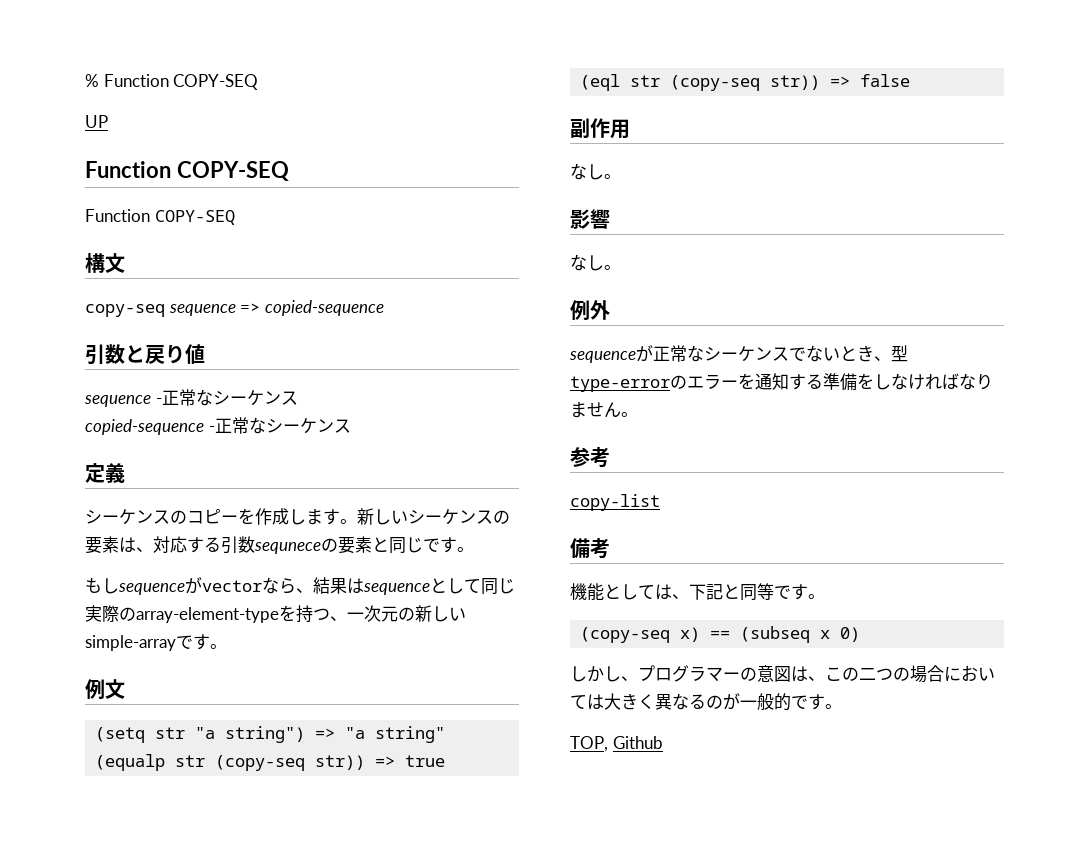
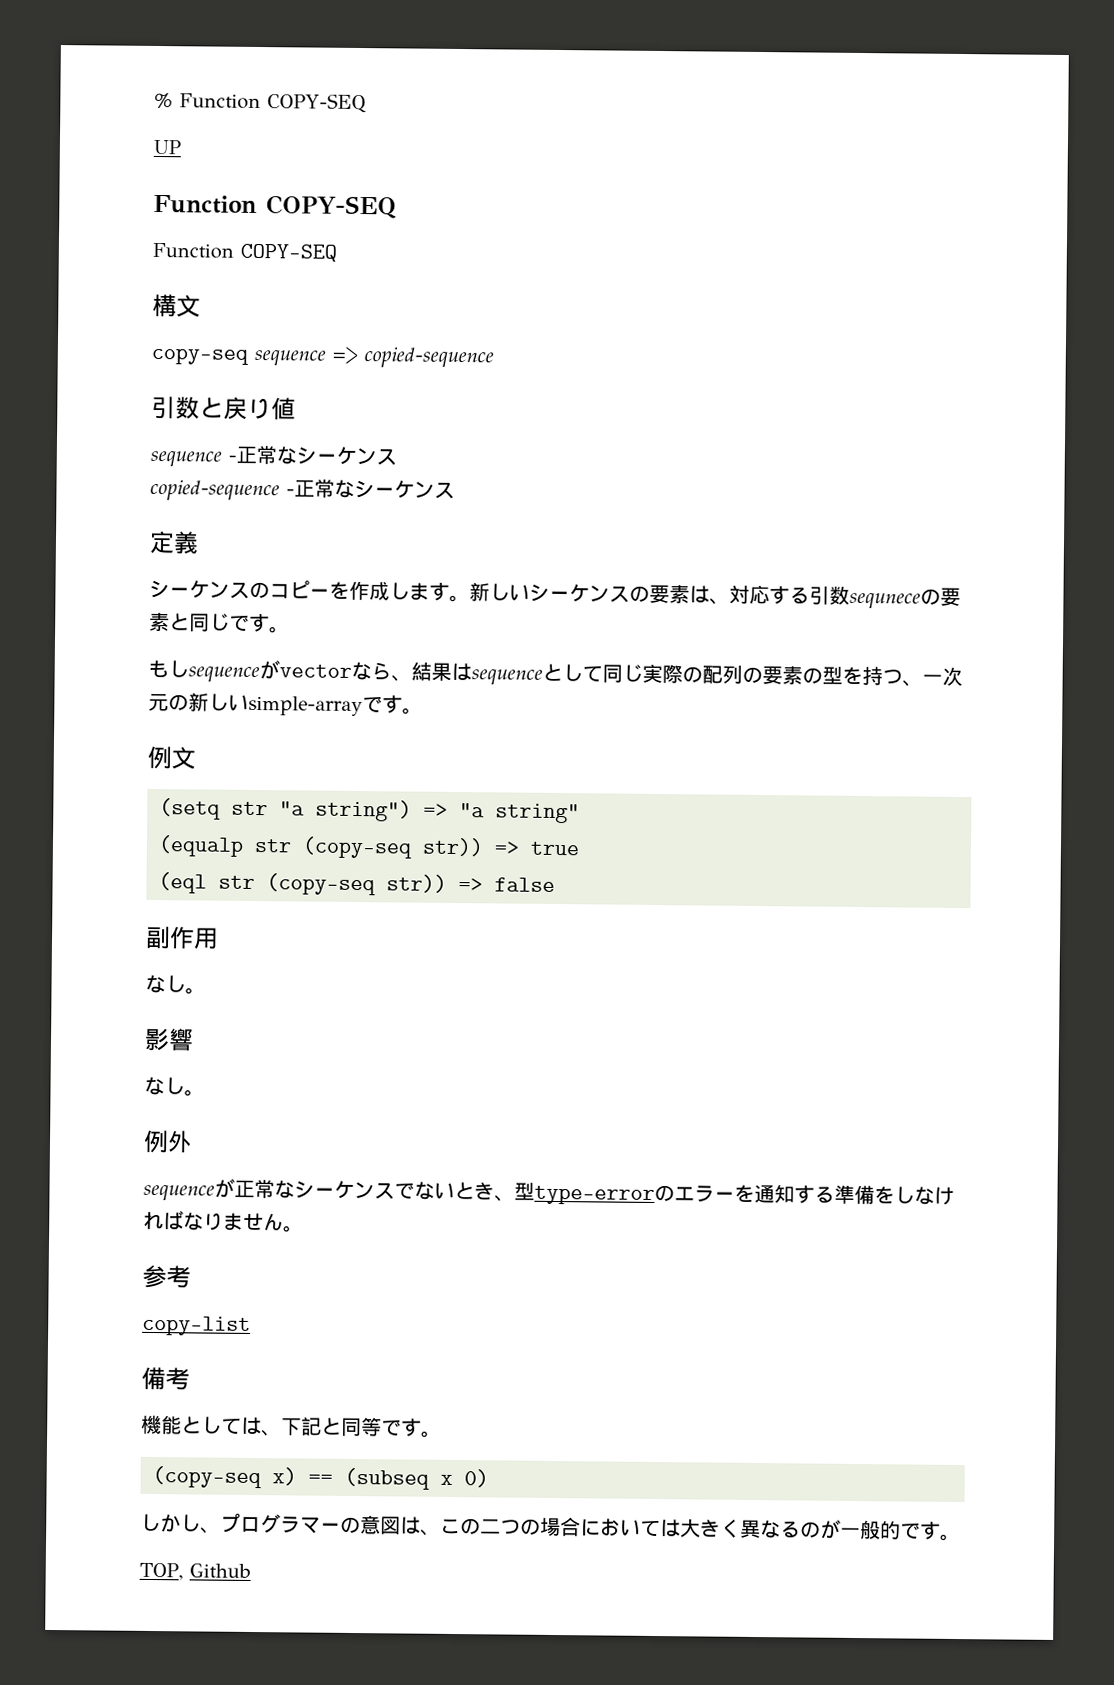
- もしsequenceがvectorなら、結果はsequenceとして同じ実際のarray-element-typeを持つ、一次元の新しいsimple-arrayです。
+ もしsequenceがvectorなら、結果はsequenceとして同じ実際の配列の要素の型を持つ、一次元の新しいsimple-arrayです。

